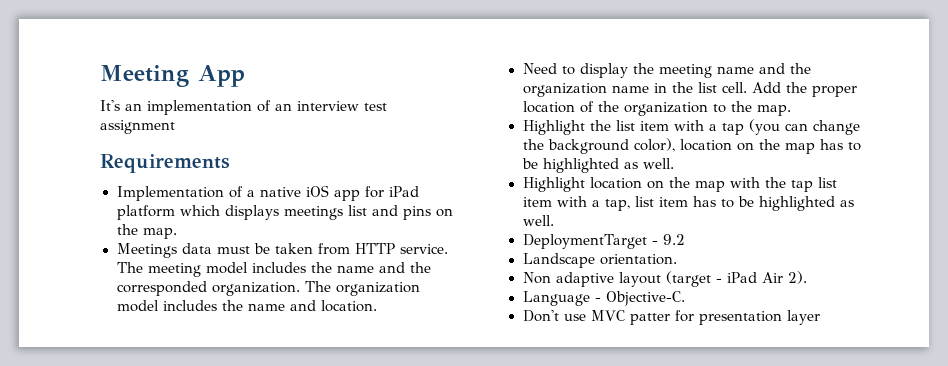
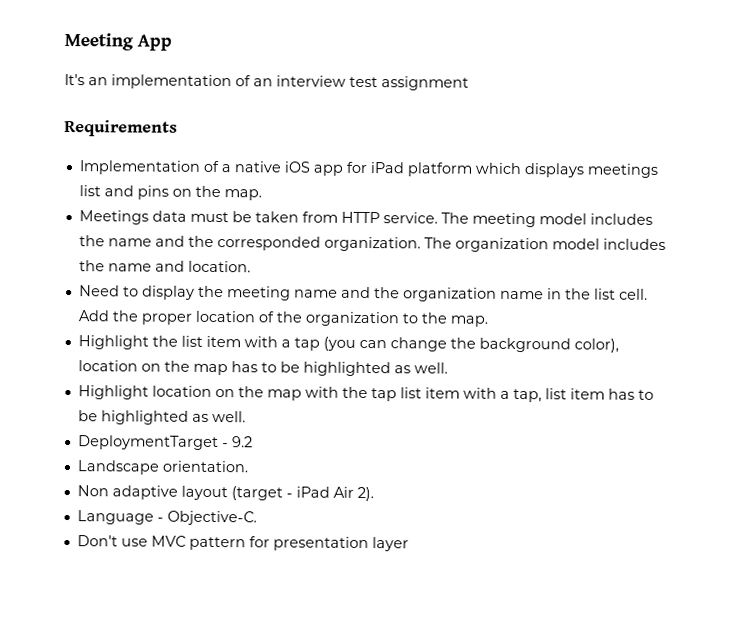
- Don't use MVC patter for presentation layer
+ Don't use MVC pattern for presentation layer

